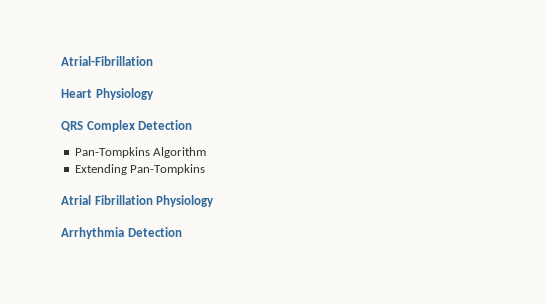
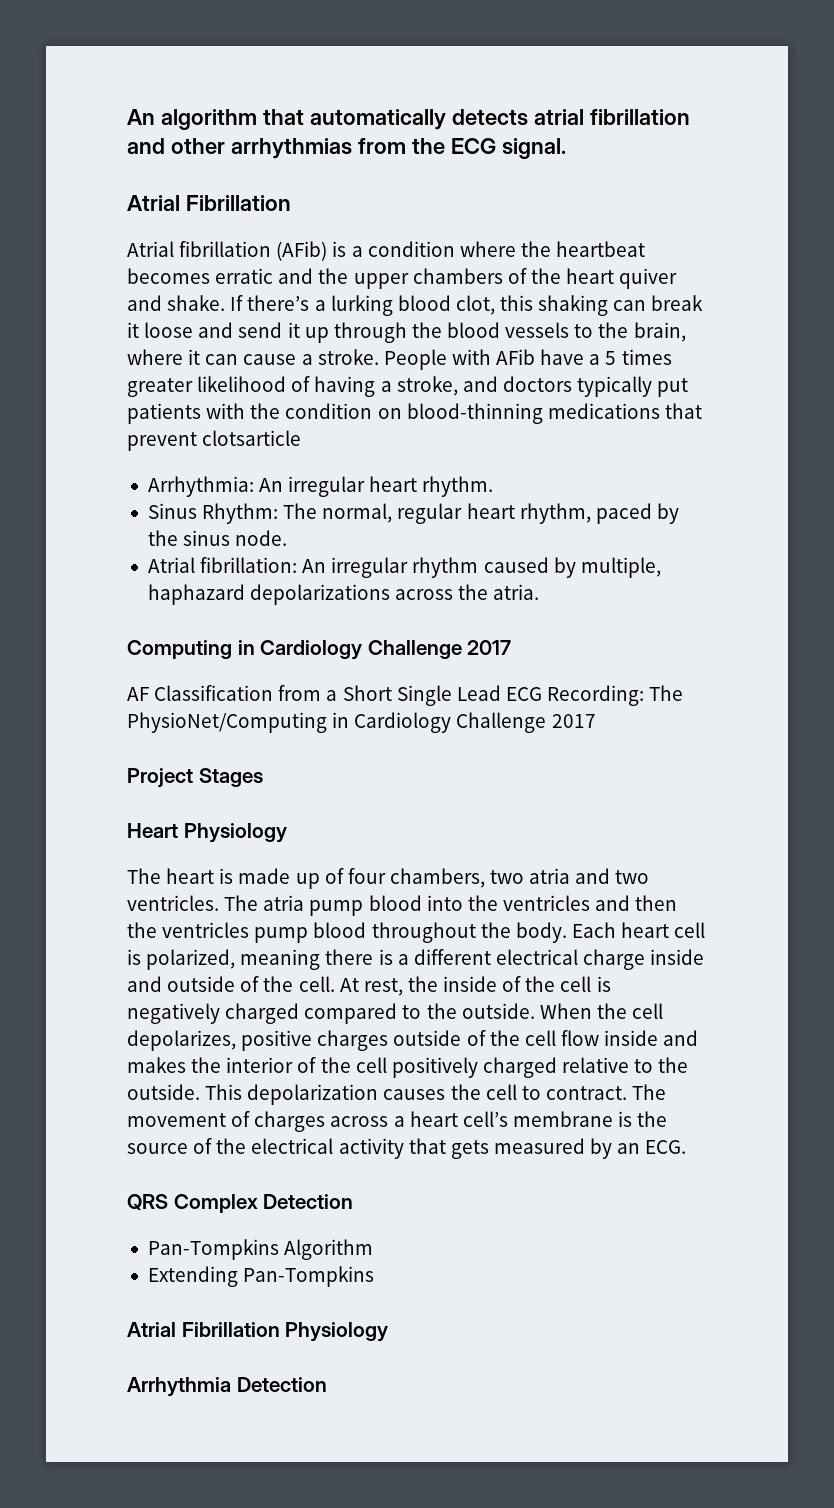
- Atrial-Fibrillation
+ An algorithm that automatically detects atrial fibrillation and other arrhythmias from the ECG signal.
+ Atrial Fibrillation
+ Atrial fibrillation (AFib) is a condition where the heartbeat becomes erratic and the upper chambers of the heart quiver and shake. If there’s a lurking blood clot, this shaking can break it loose and send it up through the blood vessels to the brain, where it can cause a stroke. People with AFib have a 5 times greater likelihood of having a stroke, and doctors typically put patients with the condition on blood-thinning medications that prevent clotsarticle
+ Arrhythmia: An irregular heart rhythm.
+ Sinus Rhythm: The normal, regular heart rhythm, paced by the sinus node.
+ Atrial fibrillation: An irregular rhythm caused by multiple, haphazard depolarizations across the atria.
+ Computing in Cardiology Challenge 2017
+ AF Classification from a Short Single Lead ECG Recording: The PhysioNet/Computing in Cardiology Challenge 2017
+ Project Stages
  Heart Physiology
+ The heart is made up of four chambers, two atria and two ventricles. The atria pump blood into the ventricles and then the ventricles pump blood throughout the body. Each heart cell is polarized, meaning there is a different electrical charge inside and outside of the cell. At rest, the inside of the cell is negatively charged compared to the outside. When the cell depolarizes, positive charges outside of the cell flow inside and makes the interior of the cell positively charged relative to the outside. This depolarization causes the cell to contract. The movement of charges across a heart cell’s membrane is the source of the electrical activity that gets measured by an ECG.

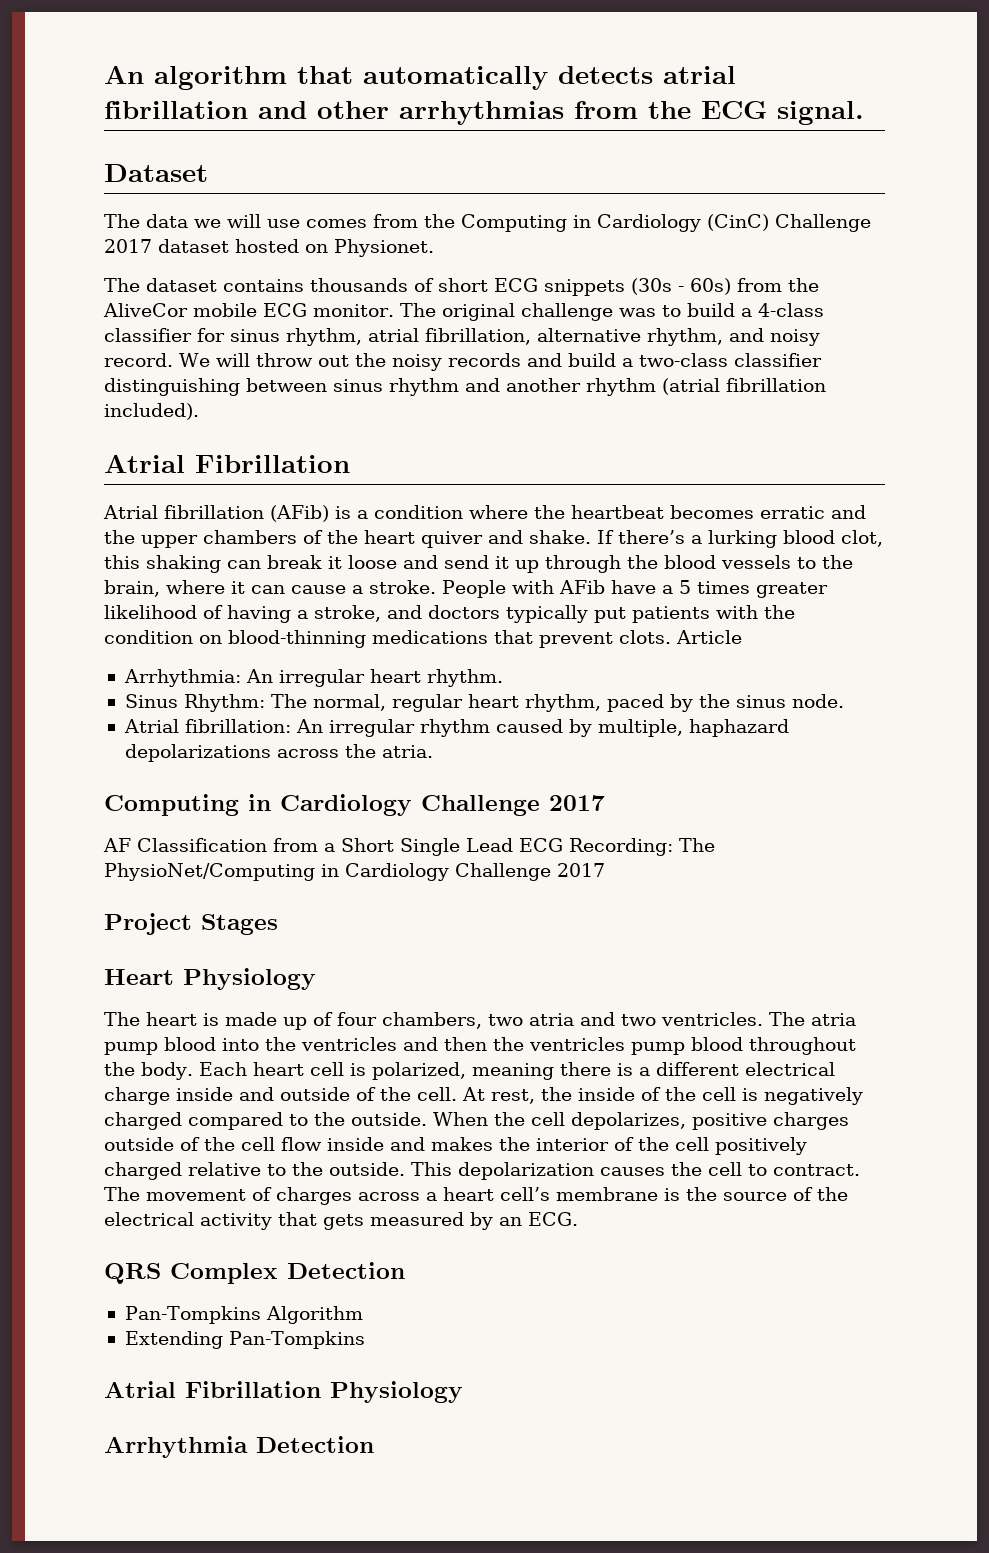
+ Dataset
+ The data we will use comes from the Computing in Cardiology (CinC) Challenge 2017 dataset hosted on Physionet.
+ The dataset contains thousands of short ECG snippets (30s - 60s) from the AliveCor mobile ECG monitor. The original challenge was to build a 4-class classifier for sinus rhythm, atrial fibrillation, alternative rhythm, and noisy record. We will throw out the noisy records and build a two-class classifier distinguishing between sinus rhythm and another rhythm (atrial fibrillation included).
- People with AFib have a 5 times greater likelihood of having a stroke, and doctors typically put patients with the condition on blood-thinning medications that prevent clotsarticle
+ People with AFib have a 5 times greater likelihood of having a stroke, and doctors typically put patients with the condition on blood-thinning medications that prevent clots. Article

